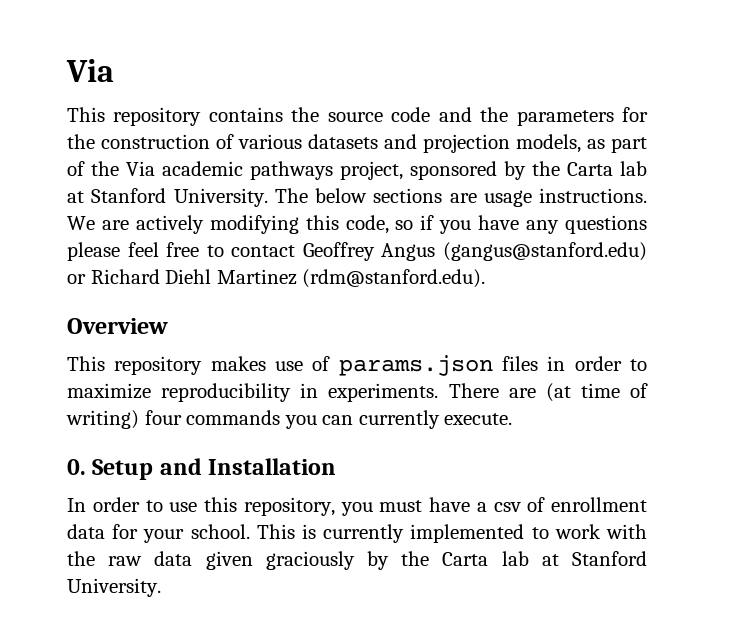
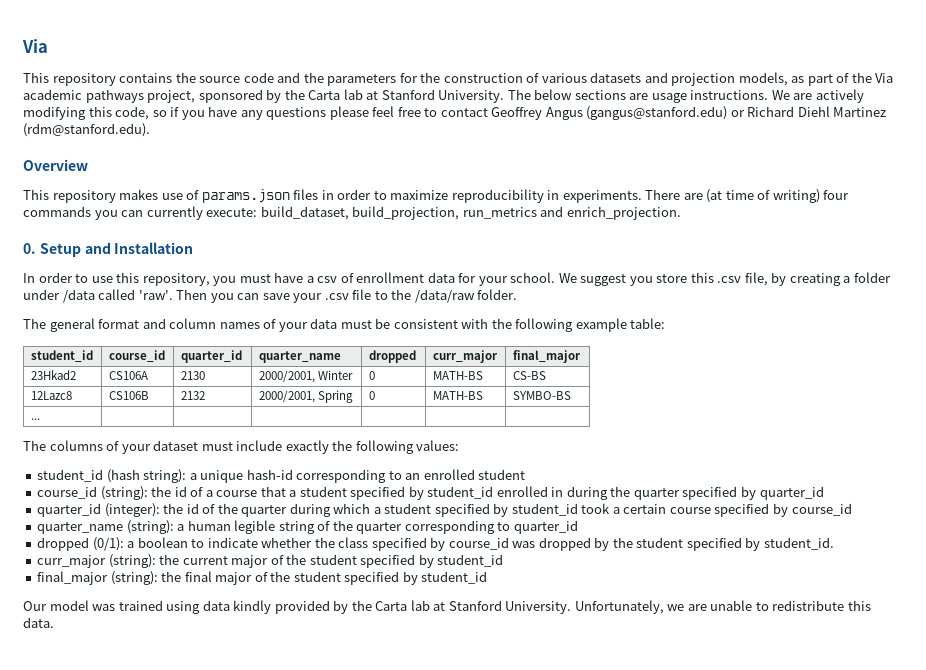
- There are (at time of writing) four commands you can currently execute.
+ There are (at time of writing) four commands you can currently execute: build_dataset, build_projection, run_metrics and enrich_projection.
- This is currently implemented to work with the raw data given graciously by the Carta lab at Stanford University.
+ We suggest you store this .csv file, by creating a folder under /data called 'raw'. Then you can save your .csv file to the /data/raw folder.
+ The general format and column names of your data must be consistent with the following example table:
+ student_id | course_id | quarter_id | quarter_name | dropped | curr_major | final_major
+ 23Hkad2 | CS106A | 2130 | 2000/2001, Winter | 0 | MATH-BS | CS-BS
+ 12Lazc8 | CS106B | 2132 | 2000/2001, Spring | 0 | MATH-BS | SYMBO-BS
+ ... | | | | | |
+ The columns of your dataset must include exactly the following values:
+ student_id (hash string): a unique hash-id corresponding to an enrolled student
+ course_id (string): the id of a course that a student specified by student_id enrolled in during the quarter specified by quarter_id
+ quarter_id (integer): the id of the quarter during which a student specified by student_id took a certain course specified by course_id
+ quarter_name (string): a human legible string of the quarter corresponding to quarter_id
+ dropped (0/1): a boolean to indicate whether the class specified by course_id was dropped by the student specified by student_id.
+ curr_major (string): the current major of the student specified by student_id
+ final_major (string): the final major of the student specified by student_id
+ Our model was trained using data kindly provided by the Carta lab at Stanford University. Unfortunately, we are unable to redistribute this data.

